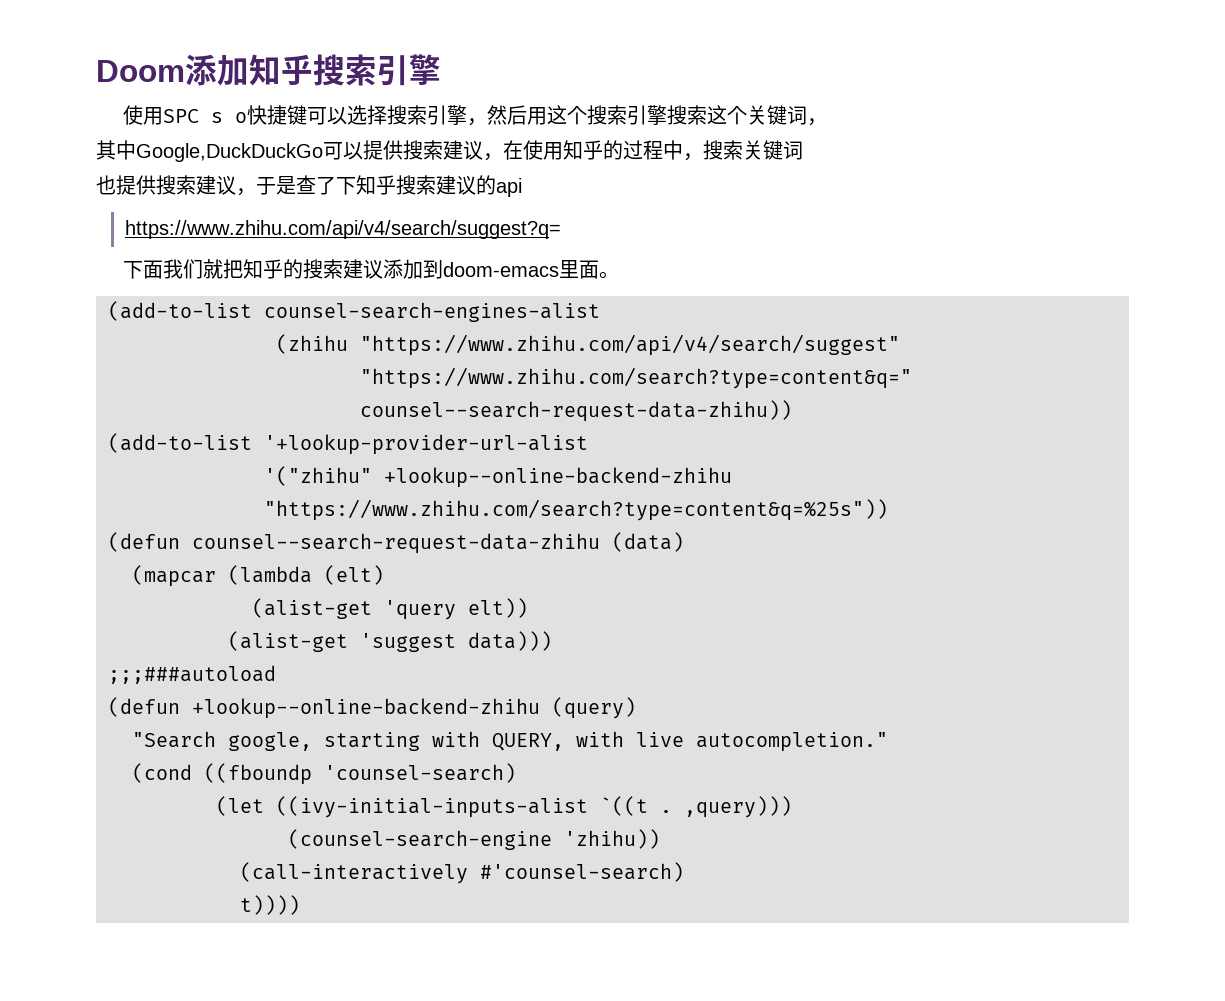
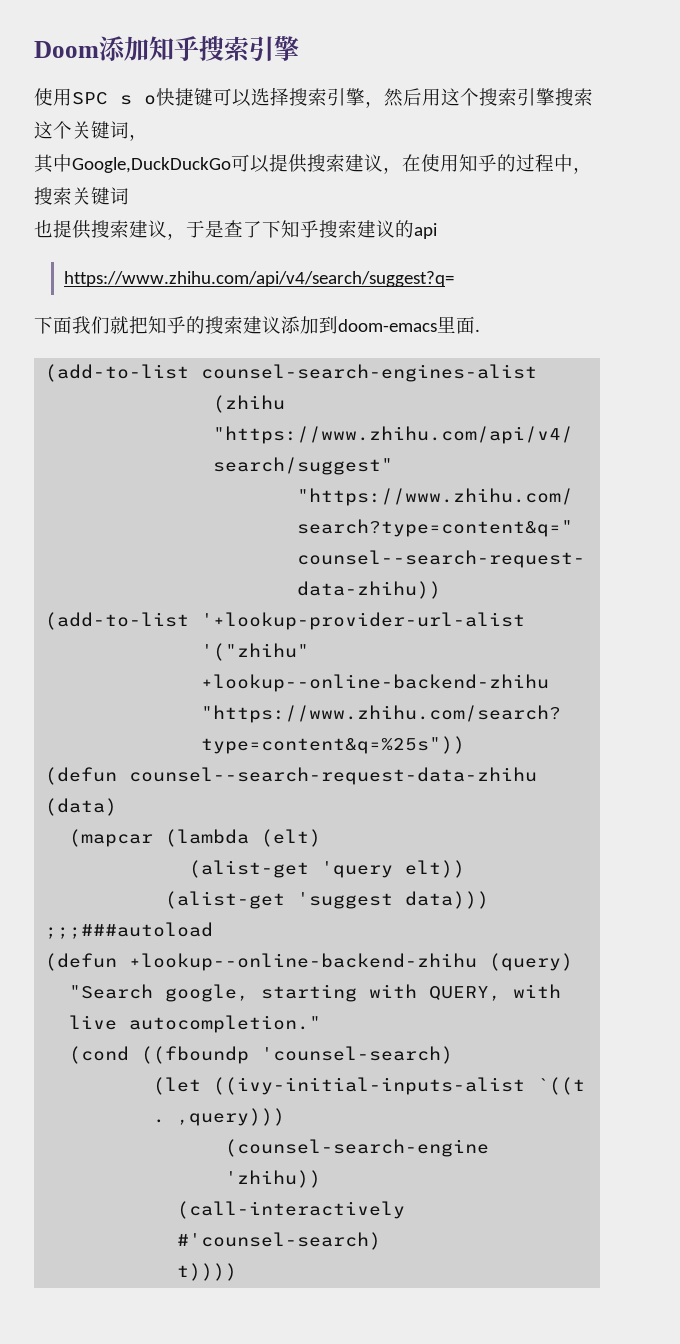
- 下面我们就把知乎的搜索建议添加到doom-emacs里面。
+ 下面我们就把知乎的搜索建议添加到doom-emacs里面.

